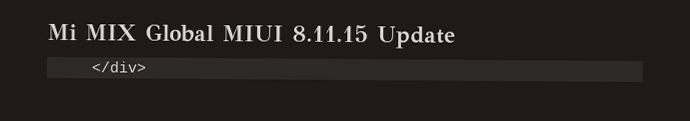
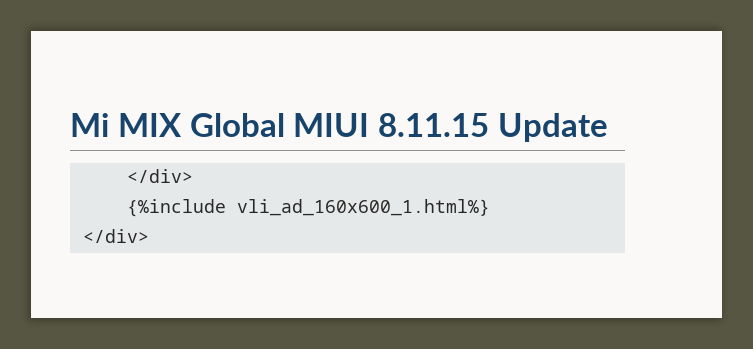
+ {%include vli_ad_160x600_1.html%}
+ </div>

